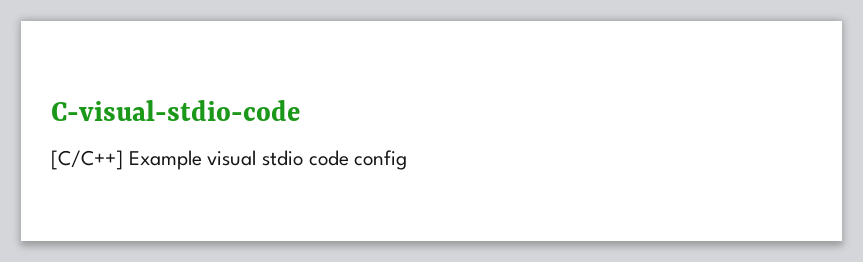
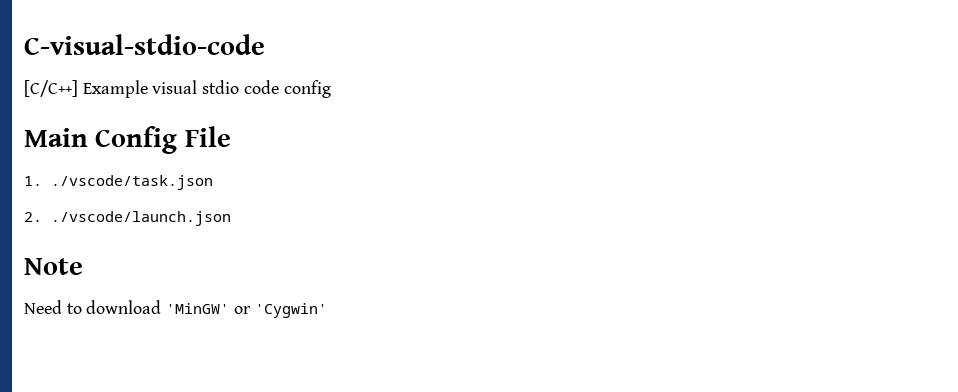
+ Main Config File
+ 1. ./vscode/task.json
+ 2. ./vscode/launch.json
+ Note
+ Need to download 'MinGW' or 'Cygwin'

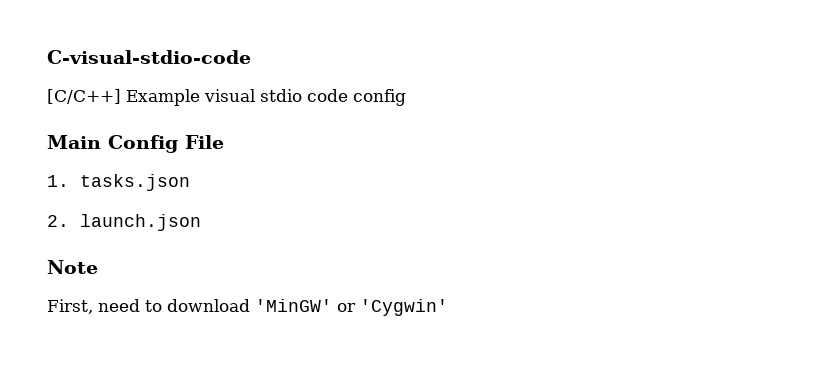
- 1. ./vscode/task.json
+ 1. tasks.json
- 2. ./vscode/launch.json
+ 2. launch.json
- Need to download 'MinGW' or 'Cygwin'
+ First, need to download 'MinGW' or 'Cygwin'

